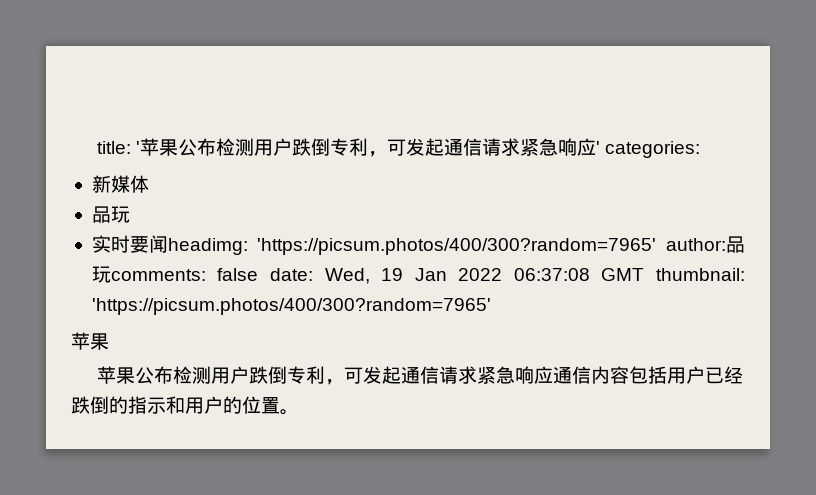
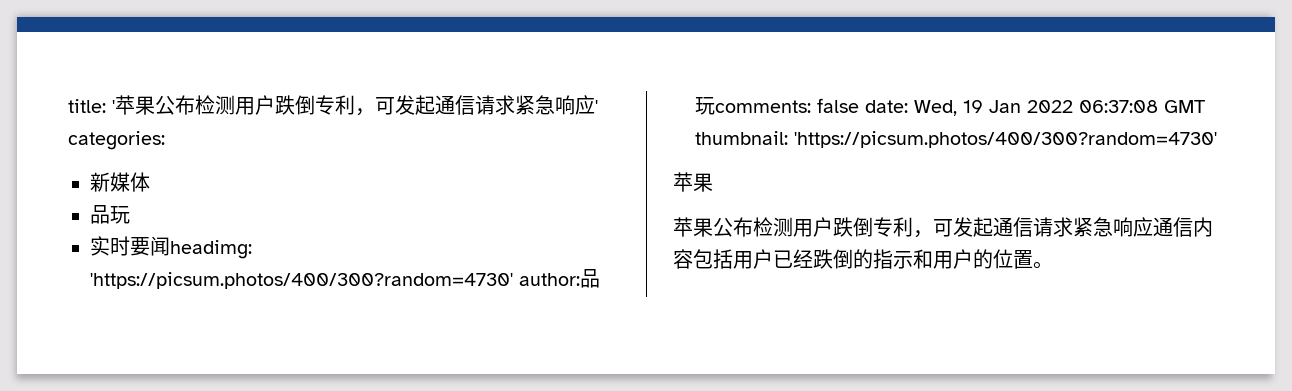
- 实时要闻headimg: 'https://picsum.photos/400/300?random=7965' author:品玩comments: false date: Wed, 19 Jan 2022 06:37:08 GMT thumbnail: 'https://picsum.photos/400/300?random=7965'
+ 实时要闻headimg: 'https://picsum.photos/400/300?random=4730' author:品玩comments: false date: Wed, 19 Jan 2022 06:37:08 GMT thumbnail: 'https://picsum.photos/400/300?random=4730'

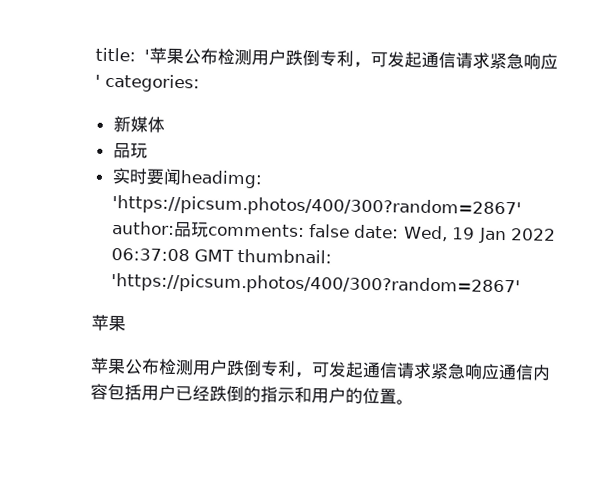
- 实时要闻headimg: 'https://picsum.photos/400/300?random=4730' author:品玩comments: false date: Wed, 19 Jan 2022 06:37:08 GMT thumbnail: 'https://picsum.photos/400/300?random=4730'
+ 实时要闻headimg: 'https://picsum.photos/400/300?random=2867' author:品玩comments: false date: Wed, 19 Jan 2022 06:37:08 GMT thumbnail: 'https://picsum.photos/400/300?random=2867'

